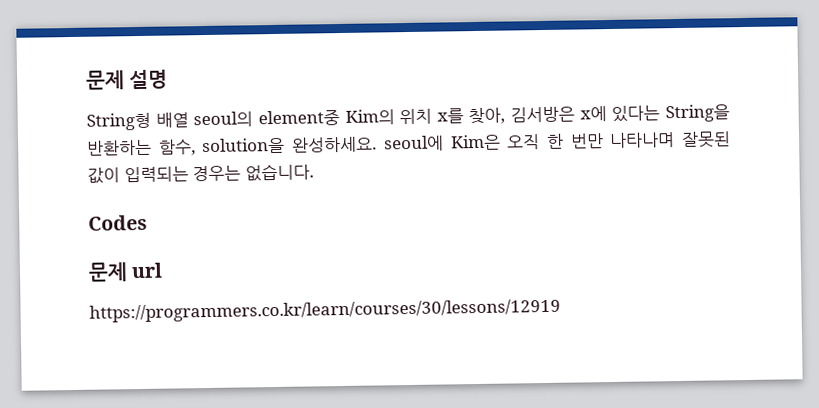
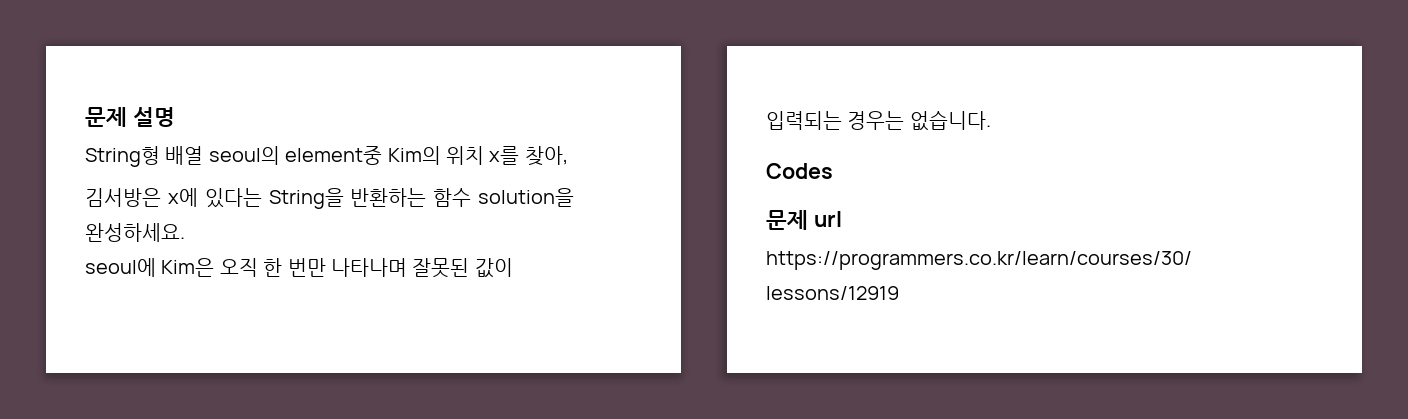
- String형 배열 seoul의 element중 Kim의 위치 x를 찾아, 김서방은 x에 있다는 String을 반환하는 함수, solution을 완성하세요. seoul에 Kim은 오직 한 번만 나타나며 잘못된 값이 입력되는 경우는 없습니다.
+ String형 배열 seoul의 element중 Kim의 위치 x를 찾아,
+ 김서방은 x에 있다는 String을 반환하는 함수 solution을 완성하세요.
+ seoul에 Kim은 오직 한 번만 나타나며 잘못된 값이 입력되는 경우는 없습니다.

